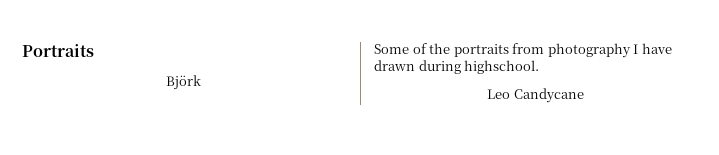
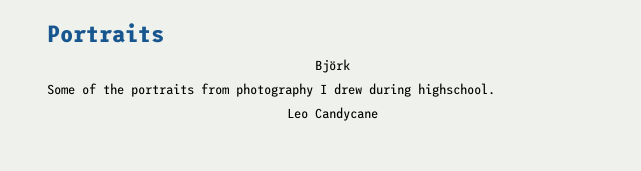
- Some of the portraits from photography I have drawn during highschool.
+ Some of the portraits from photography I drew during highschool.

